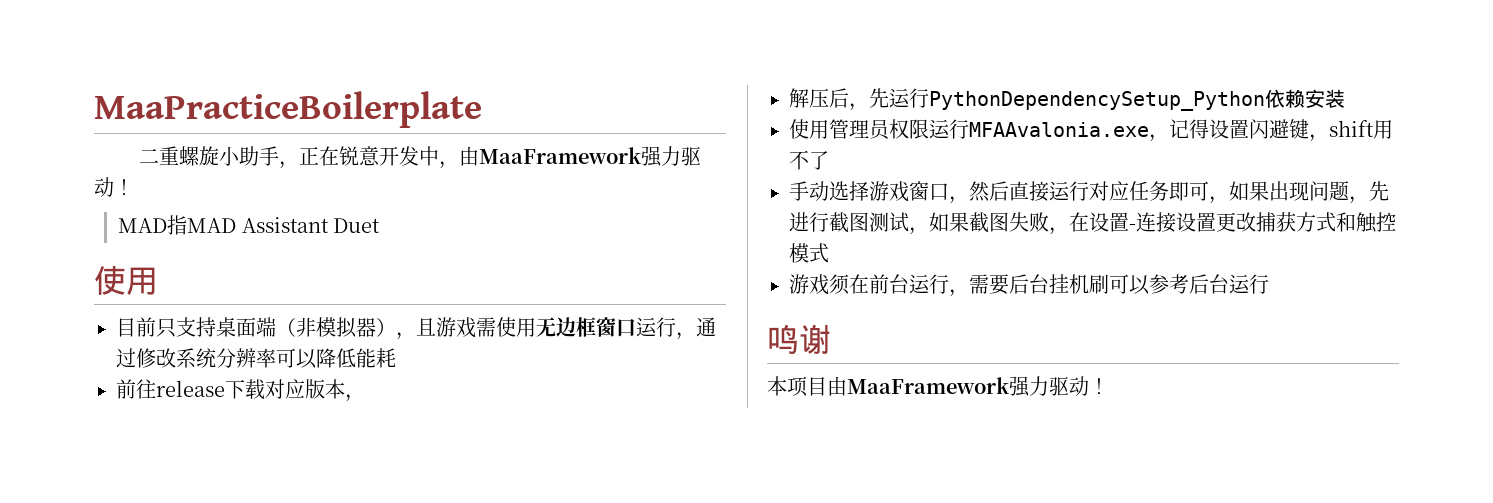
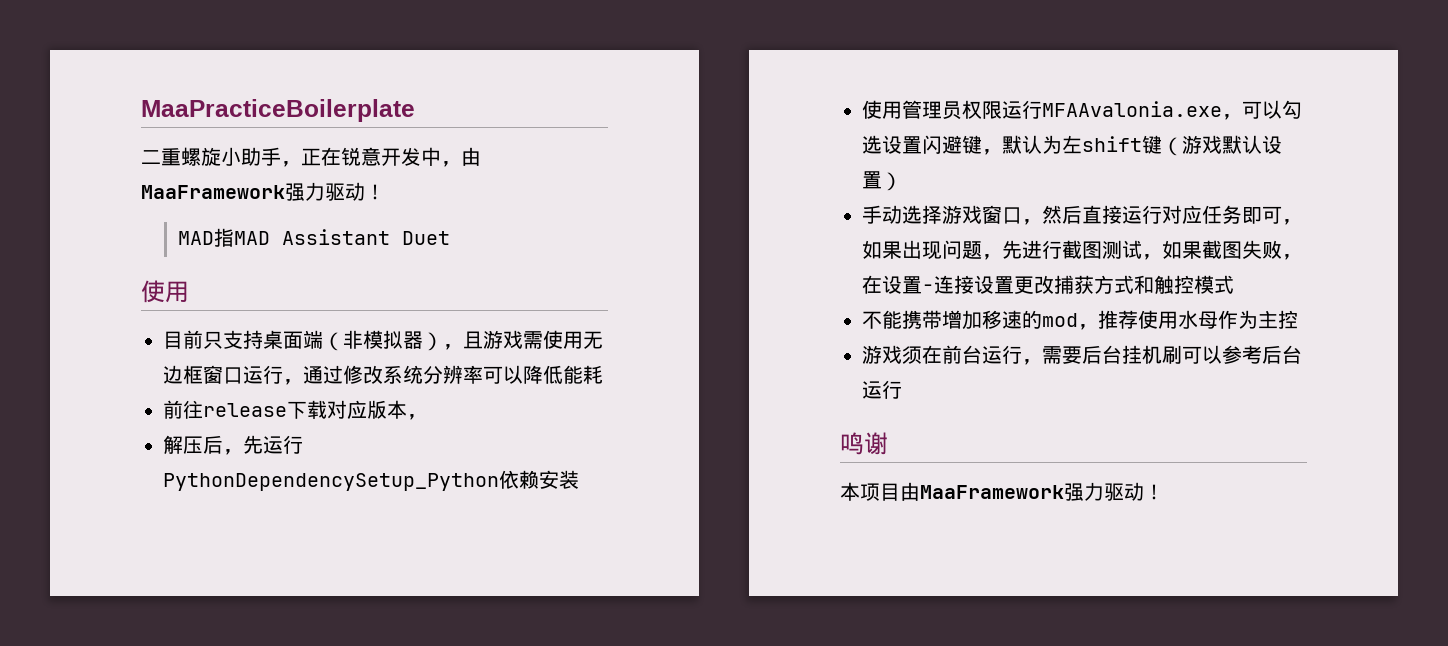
- 使用管理员权限运行MFAAvalonia.exe，记得设置闪避键，shift用不了
+ 使用管理员权限运行MFAAvalonia.exe，可以勾选设置闪避键，默认为左shift键（游戏默认设置）
+ 不能携带增加移速的mod，推荐使用水母作为主控

